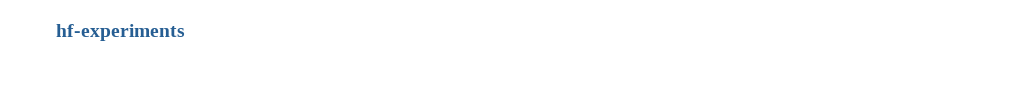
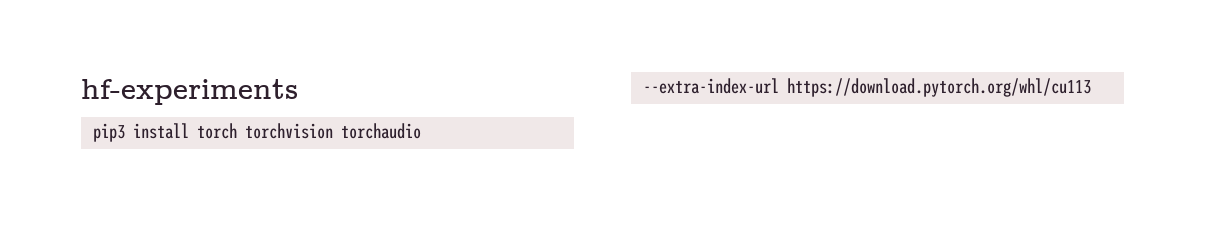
+ pip3 install torch torchvision torchaudio --extra-index-url https://download.pytorch.org/whl/cu113

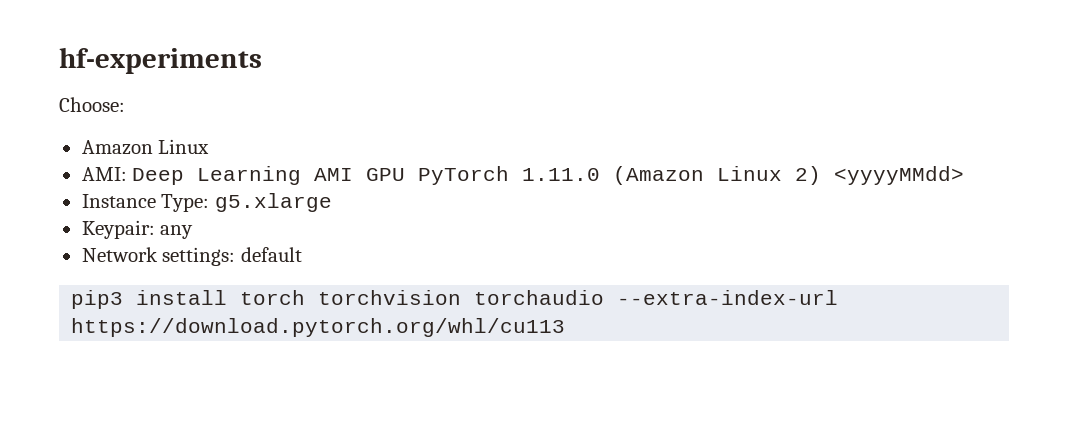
+ Choose:
+ Amazon Linux
+ AMI: Deep Learning AMI GPU PyTorch 1.11.0 (Amazon Linux 2) <yyyyMMdd>
+ Instance Type: g5.xlarge
+ Keypair: any
+ Network settings: default

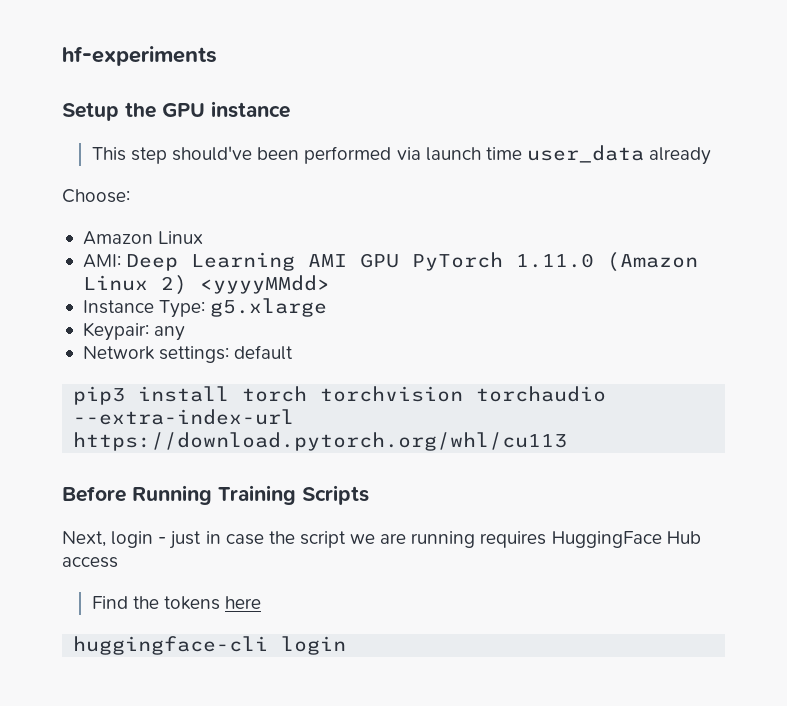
+ Setup the GPU instance
+ This step should've been performed via launch time user_data already
+ Before Running Training Scripts
+ Next, login - just in case the script we are running requires HuggingFace Hub access
+ Find the tokens here
+ huggingface-cli login

